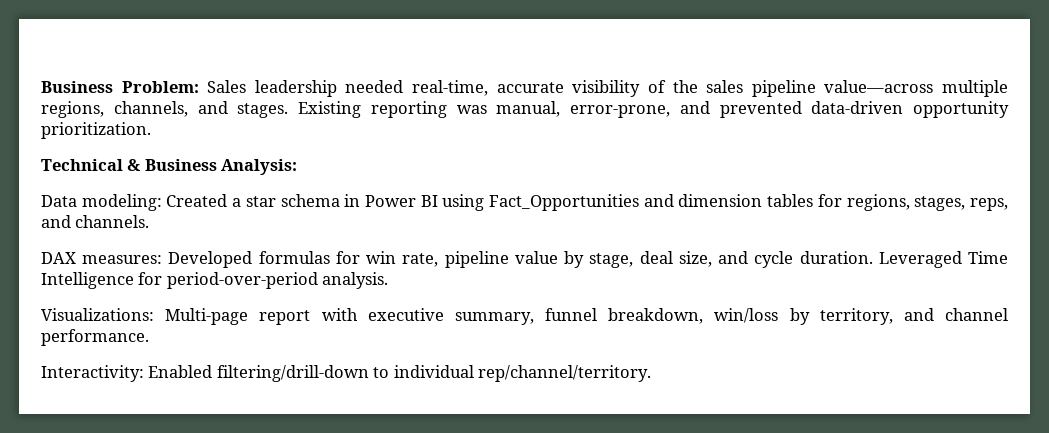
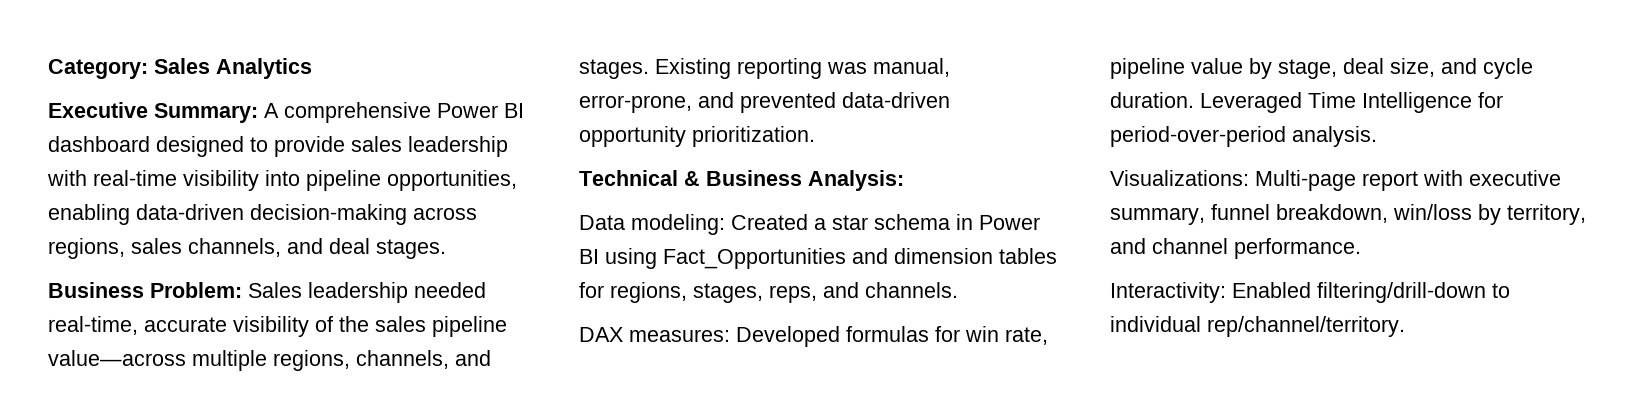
+ Category: Sales Analytics
+ Executive Summary: A comprehensive Power BI dashboard designed to provide sales leadership with real-time visibility into pipeline opportunities, enabling data-driven decision-making across regions, sales channels, and deal stages.

